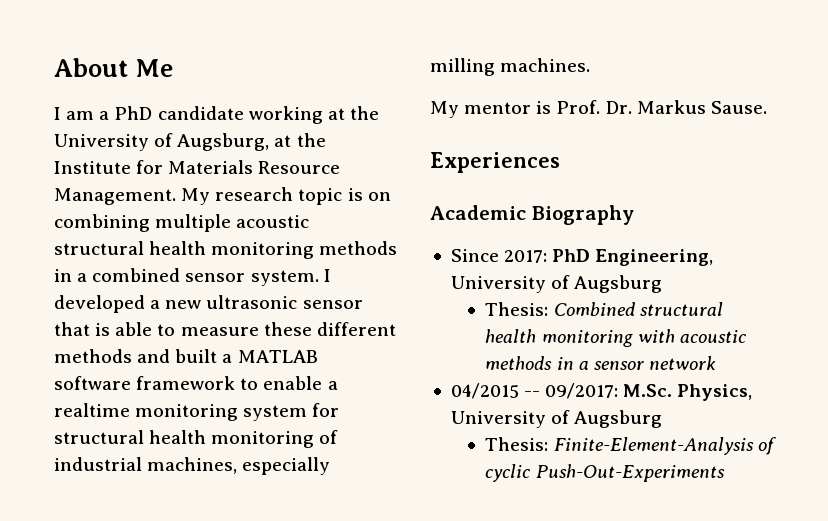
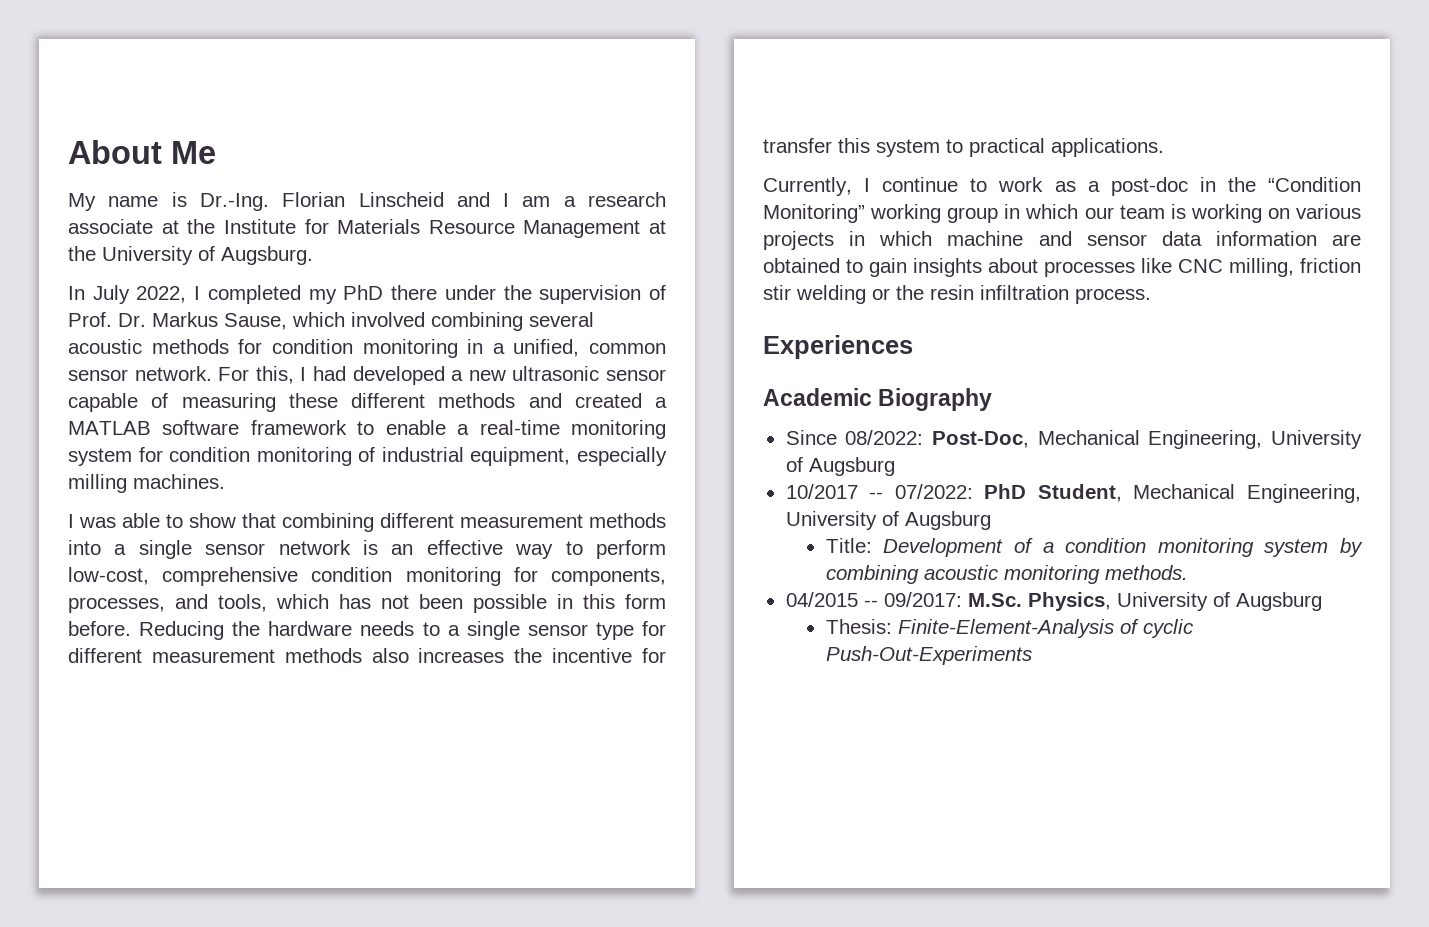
- I am a PhD candidate working at the University of Augsburg, at the Institute for Materials Resource Management. My research topic is on combining multiple acoustic structural health monitoring methods in a combined sensor system. I developed a new ultrasonic sensor that is able to measure these different methods and built a MATLAB software framework to enable a realtime monitoring system for structural health monitoring of industrial machines, especially milling machines.
+ My name is Dr.-Ing. Florian Linscheid and I am a research associate at the Institute for Materials Resource Management at the University of Augsburg.
+ In July 2022, I completed my PhD there under the supervision of Prof. Dr. Markus Sause, which involved combining several acoustic methods for condition monitoring in a unified, common sensor network. For this, I had developed a new ultrasonic sensor capable of measuring these different methods and created a MATLAB software framework to enable a real-time monitoring system for condition monitoring of industrial equipment, especially milling machines.
- My mentor is Prof. Dr. Markus Sause.
+ I was able to show that combining different measurement methods into a single sensor network is an effective way to perform low-cost, comprehensive condition monitoring for components, processes, and tools, which has not been possible in this form before. Reducing the hardware needs to a single sensor type for different measurement methods also increases the incentive for transfer this system to practical applications.
+ Currently, I continue to work as a post-doc in the “Condition Monitoring” working group in which our team is working on various projects in which machine and sensor data information are obtained to gain insights about processes like CNC milling, friction stir welding or the resin infiltration process.
- Since 2017: PhD Engineering, University of Augsburg
- Thesis: Combined structural health monitoring with acoustic methods in a sensor network
+ Since 08/2022: Post-Doc, Mechanical Engineering, University of Augsburg
+ 10/2017 -- 07/2022: PhD Student, Mechanical Engineering, University of Augsburg
+ Title: Development of a condition monitoring system by combining acoustic monitoring methods.

